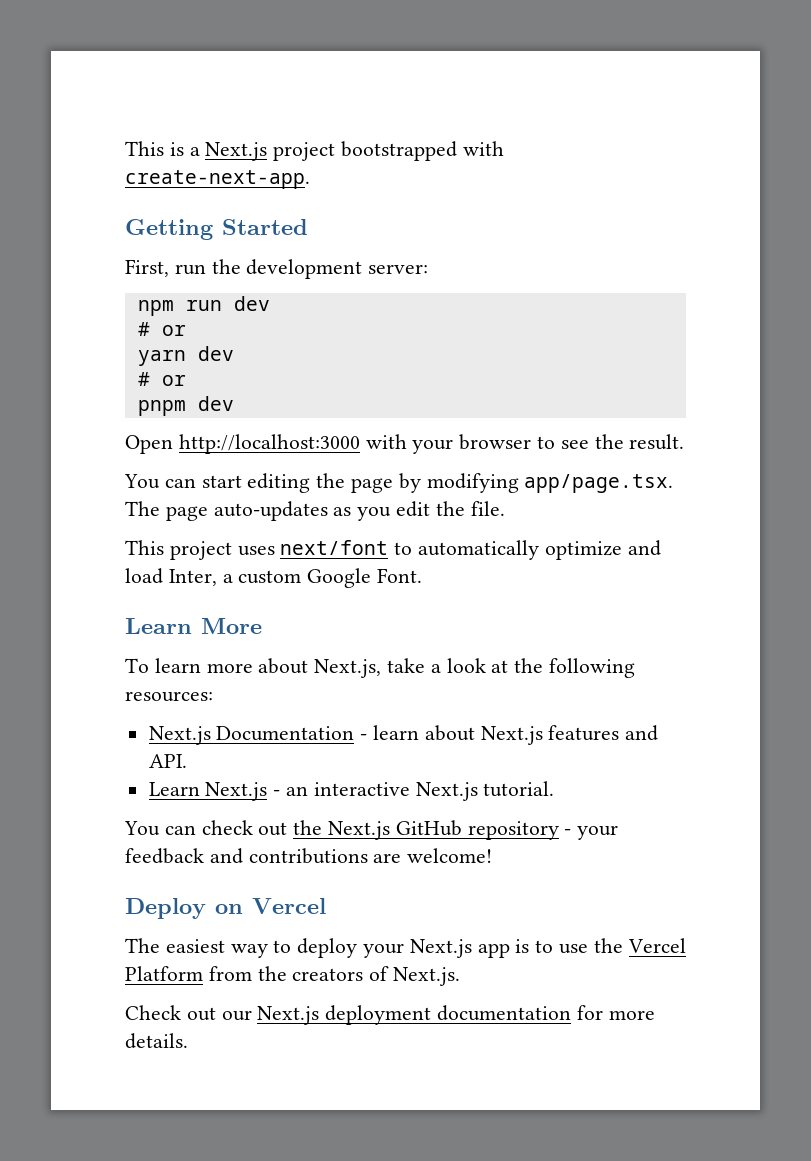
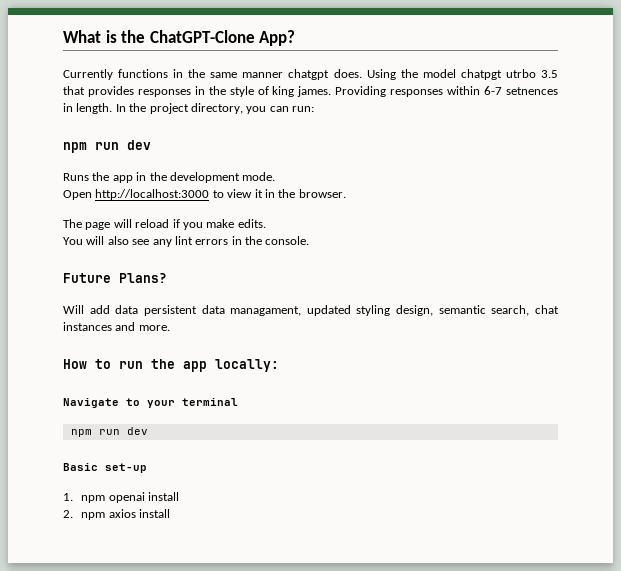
- This is a Next.js project bootstrapped with create-next-app.
- Getting Started
- First, run the development server:
+ What is the ChatGPT-Clone App?
+ Currently functions in the same manner chatgpt does. Using the model chatpgt utrbo 3.5 that provides responses in the style of king james. Providing responses within 6-7 setnences in length. In the project directory, you can run:
  npm run dev
- # or
- yarn dev
- # or
- pnpm dev
- Open http://localhost:3000 with your browser to see the result.
- You can start editing the page by modifying app/page.tsx. The page auto-updates as you edit the file.
- This project uses next/font to automatically optimize and load Inter, a custom Google Font.
- Learn More
- To learn more about Next.js, take a look at the following resources:
- Next.js Documentation - learn about Next.js features and API.
- Learn Next.js - an interactive Next.js tutorial.
- You can check out the Next.js GitHub repository - your feedback and contributions are welcome!
- Deploy on Vercel
- The easiest way to deploy your Next.js app is to use the Vercel Platform from the creators of Next.js.
- Check out our Next.js deployment documentation for more details.
+ Runs the app in the development mode.
+ Open http://localhost:3000 to view it in the browser.
+ The page will reload if you make edits.
+ You will also see any lint errors in the console.
+ Future Plans?
+ Will add data persistent data managament, updated styling design, semantic search, chat instances and more.
+ How to run the app locally:
+ Navigate to your terminal
+ npm run dev
+ Basic set-up
+ 1. npm openai install
+ 2. npm axios install

